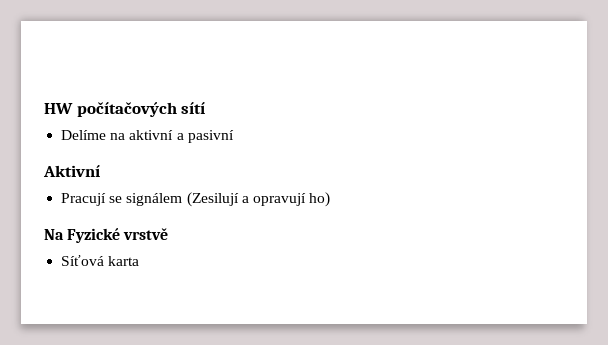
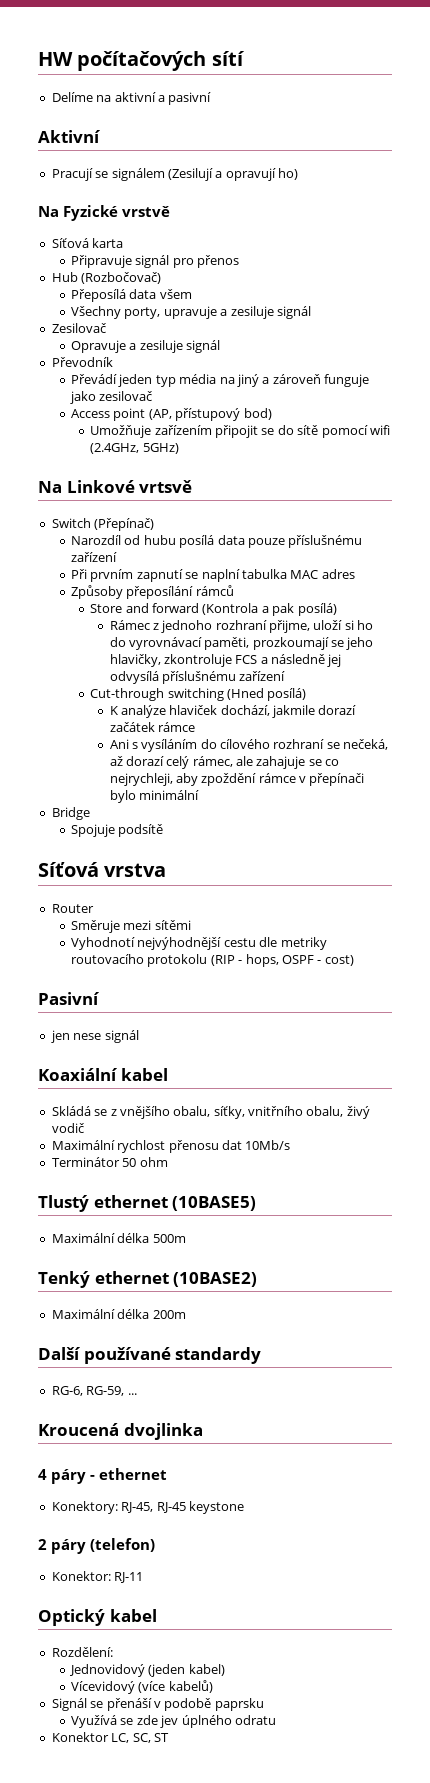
+ Připravuje signál pro přenos
+ Hub (Rozbočovač)
+ Přeposílá data všem
+ Všechny porty, upravuje a zesiluje signál
+ Zesilovač
+ Opravuje a zesiluje signál
+ Převodník
+ Převádí jeden typ média na jiný a zároveň funguje jako zesilovač
+ Access point (AP, přístupový bod)
+ Umožňuje zařízením připojit se do sítě pomocí wifi (2.4GHz, 5GHz)
+ Na Linkové vrtsvě
+ Switch (Přepínač)
+ Narozdíl od hubu posílá data pouze příslušnému zařízení
+ Při prvním zapnutí se naplní tabulka MAC adres
+ Způsoby přeposílání rámců
+ Store and forward (Kontrola a pak posílá)
+ Rámec z jednoho rozhraní přijme, uloží si ho do vyrovnávací paměti, prozkoumají se jeho hlavičky, zkontroluje FCS a následně jej odvysílá příslušnému zařízení
+ Cut-through switching (Hned posílá)
+ K analýze hlaviček dochází, jakmile dorazí začátek rámce
+ Ani s vysíláním do cílového rozhraní se nečeká, až dorazí celý rámec, ale zahajuje se co nejrychleji, aby zpoždění rámce v přepínači bylo minimální
+ Bridge
+ Spojuje podsítě
+ Síťová vrstva
+ Router
+ Směruje mezi sítěmi
+ Vyhodnotí nejvýhodnější cestu dle metriky routovacího protokolu (RIP - hops, OSPF - cost)
+ Pasivní
+ jen nese signál
+ Koaxiální kabel
+ Skládá se z vnějšího obalu, síťky, vnitřního obalu, živý vodič
+ Maximální rychlost přenosu dat 10Mb/s
+ Terminátor 50 ohm
+ Tlustý ethernet (10BASE5)
+ Maximální délka 500m
+ Tenký ethernet (10BASE2)
+ Maximální délka 200m
+ Další používané standardy
+ RG-6, RG-59, ...
+ Kroucená dvojlinka
+ 4 páry - ethernet
+ Konektory: RJ-45, RJ-45 keystone
+ 2 páry (telefon)
+ Konektor: RJ-11
+ Optický kabel
+ Rozdělení:
+ Jednovidový (jeden kabel)
+ Vícevidový (více kabelů)
+ Signál se přenáší v podobě paprsku
+ Využívá se zde jev úplného odratu
+ Konektor LC, SC, ST

